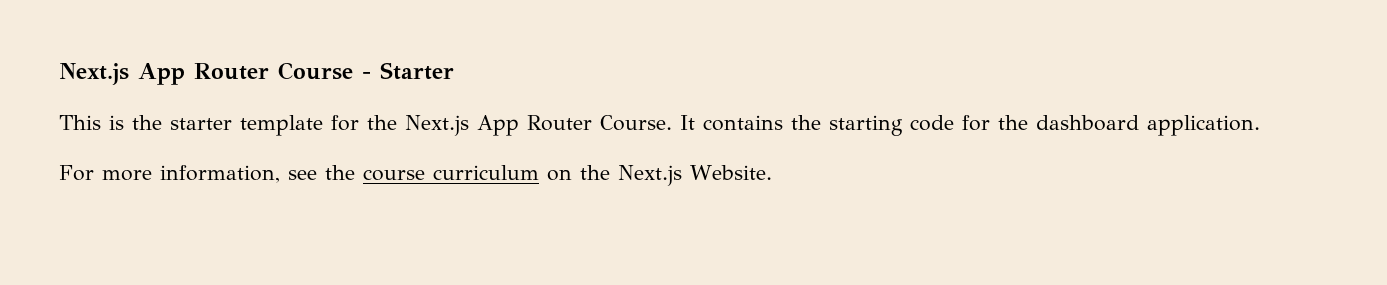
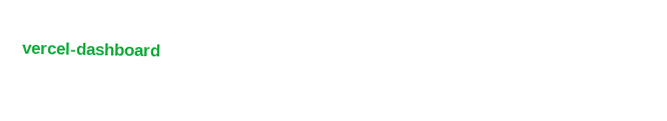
- Next.js App Router Course - Starter
- This is the starter template for the Next.js App Router Course. It contains the starting code for the dashboard application.
- For more information, see the course curriculum on the Next.js Website.
+ vercel-dashboard

